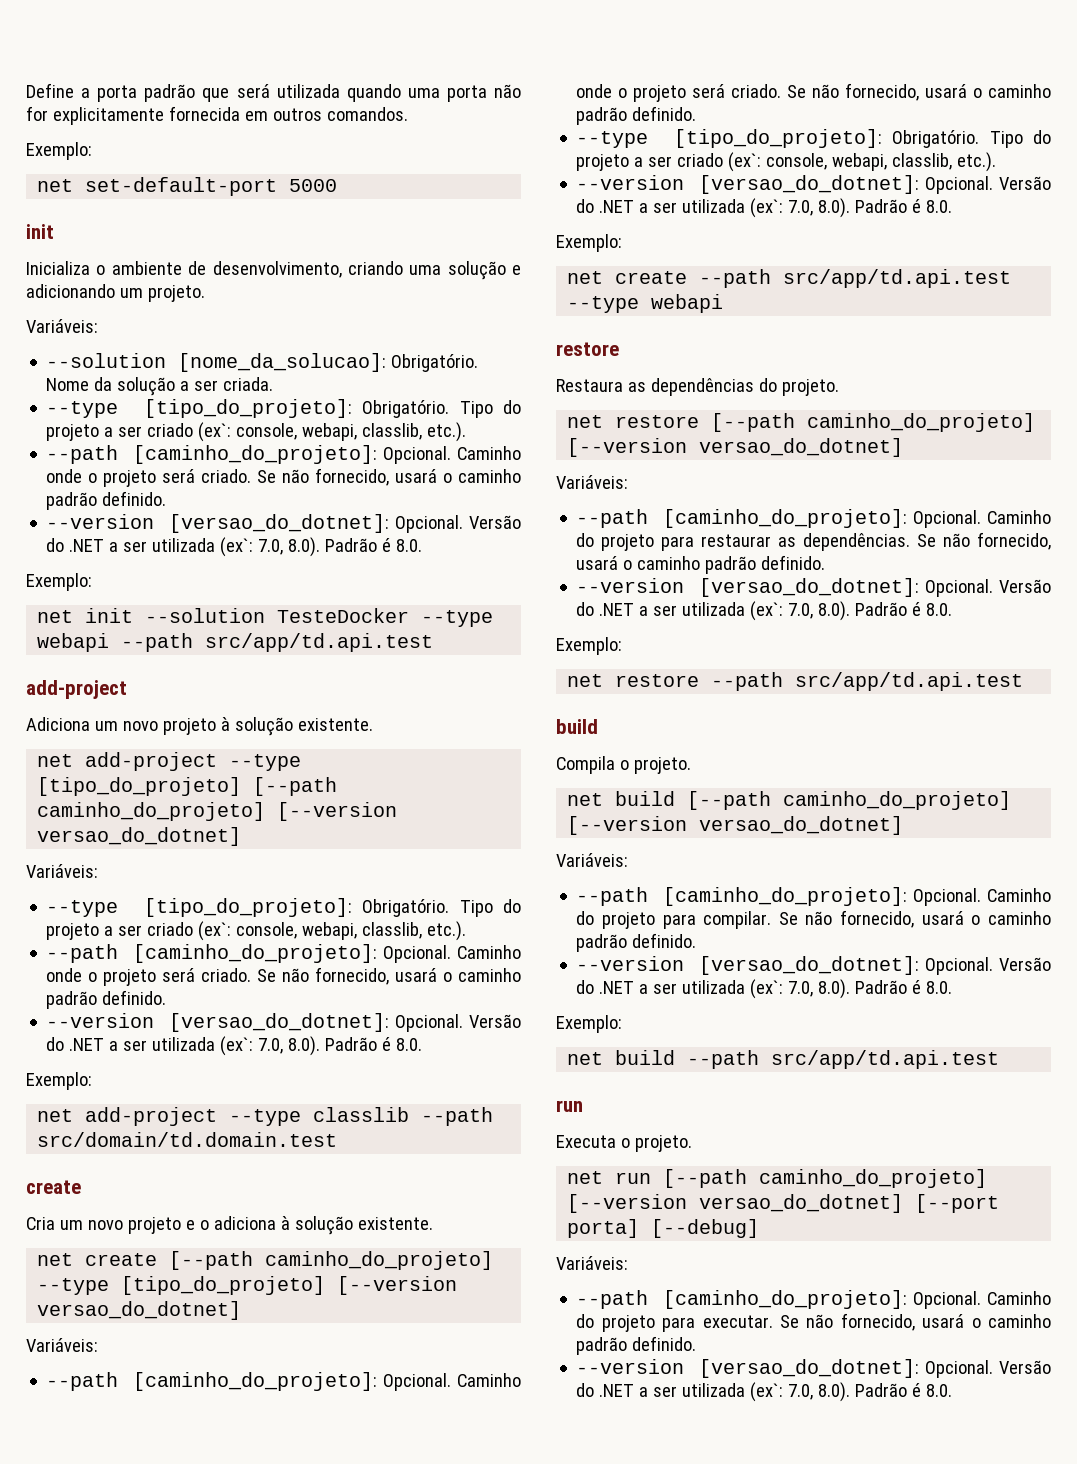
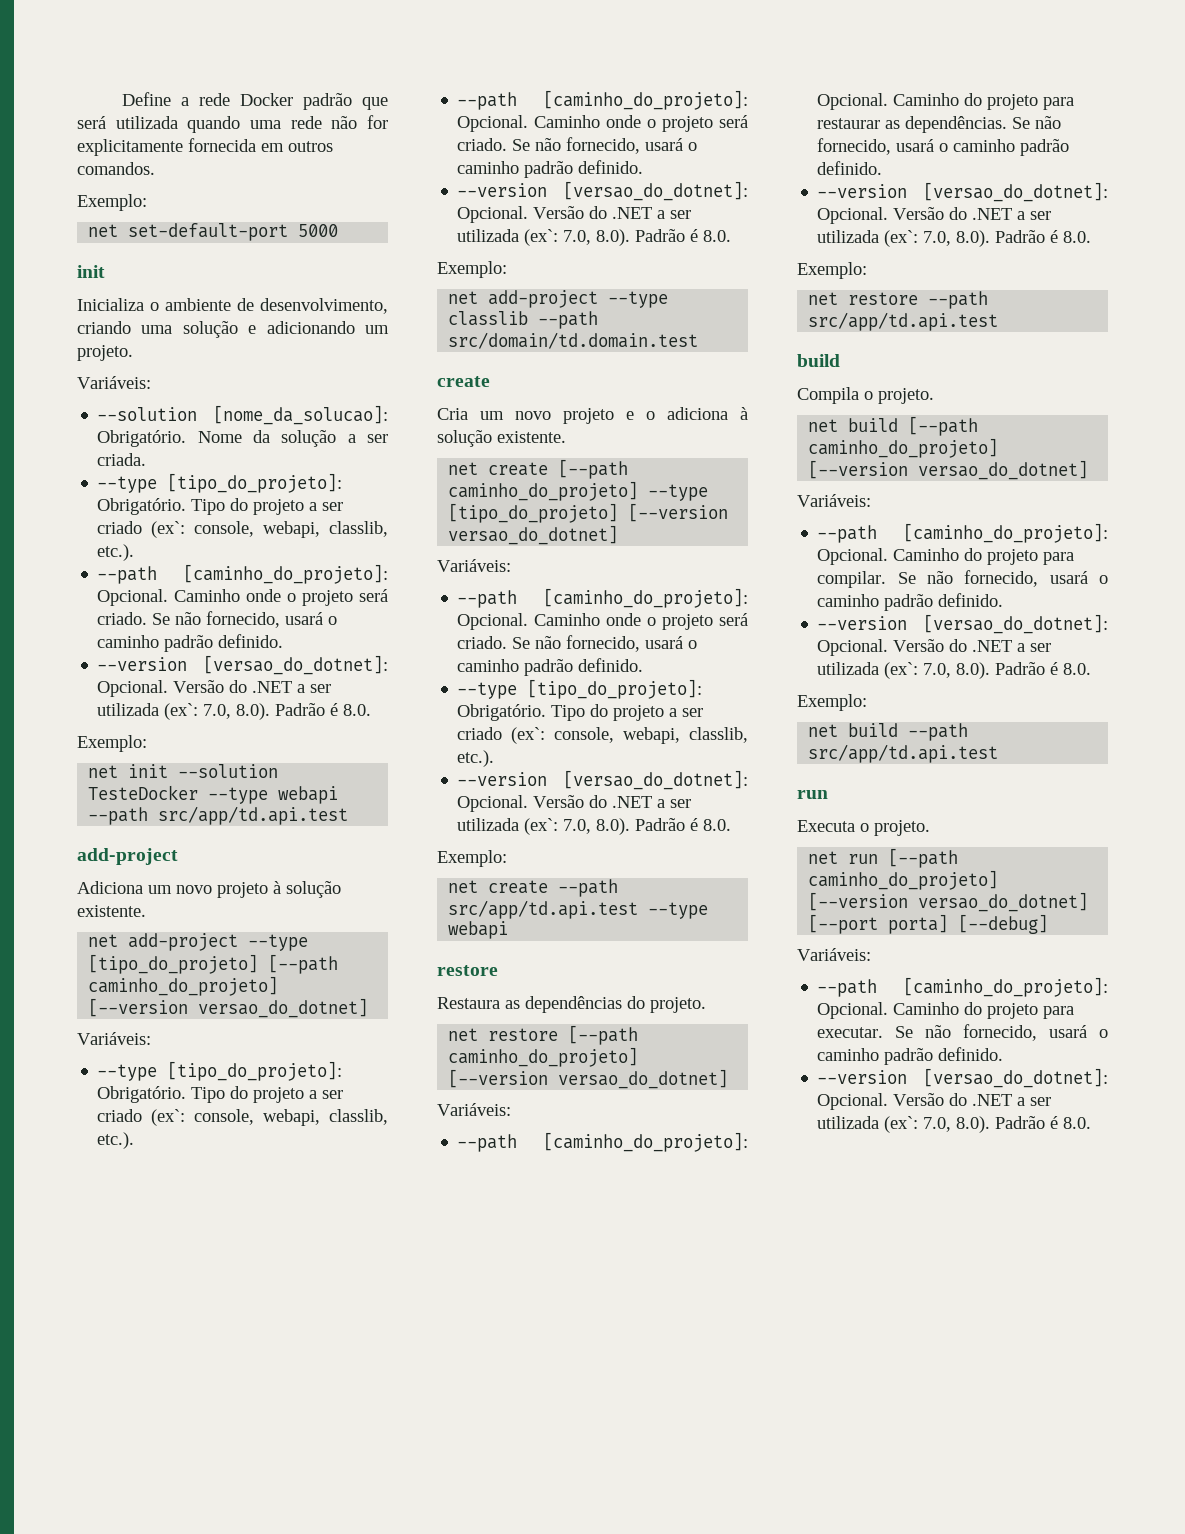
- Define a porta padrão que será utilizada quando uma porta não for explicitamente fornecida em outros comandos.
+ Define a rede Docker padrão que será utilizada quando uma rede não for explicitamente fornecida em outros comandos.

